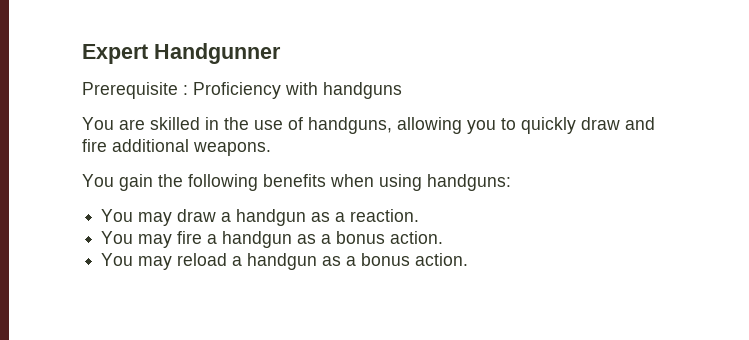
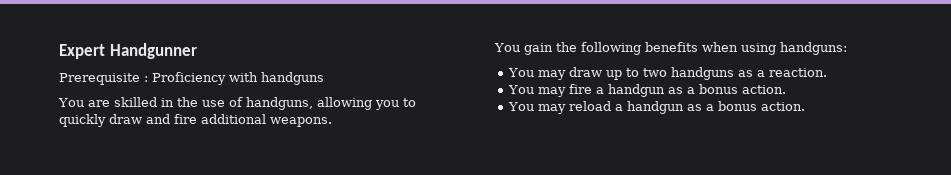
- You may draw a handgun as a reaction.
+ You may draw up to two handguns as a reaction.

